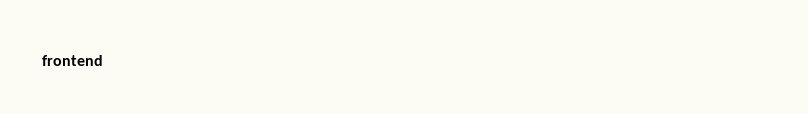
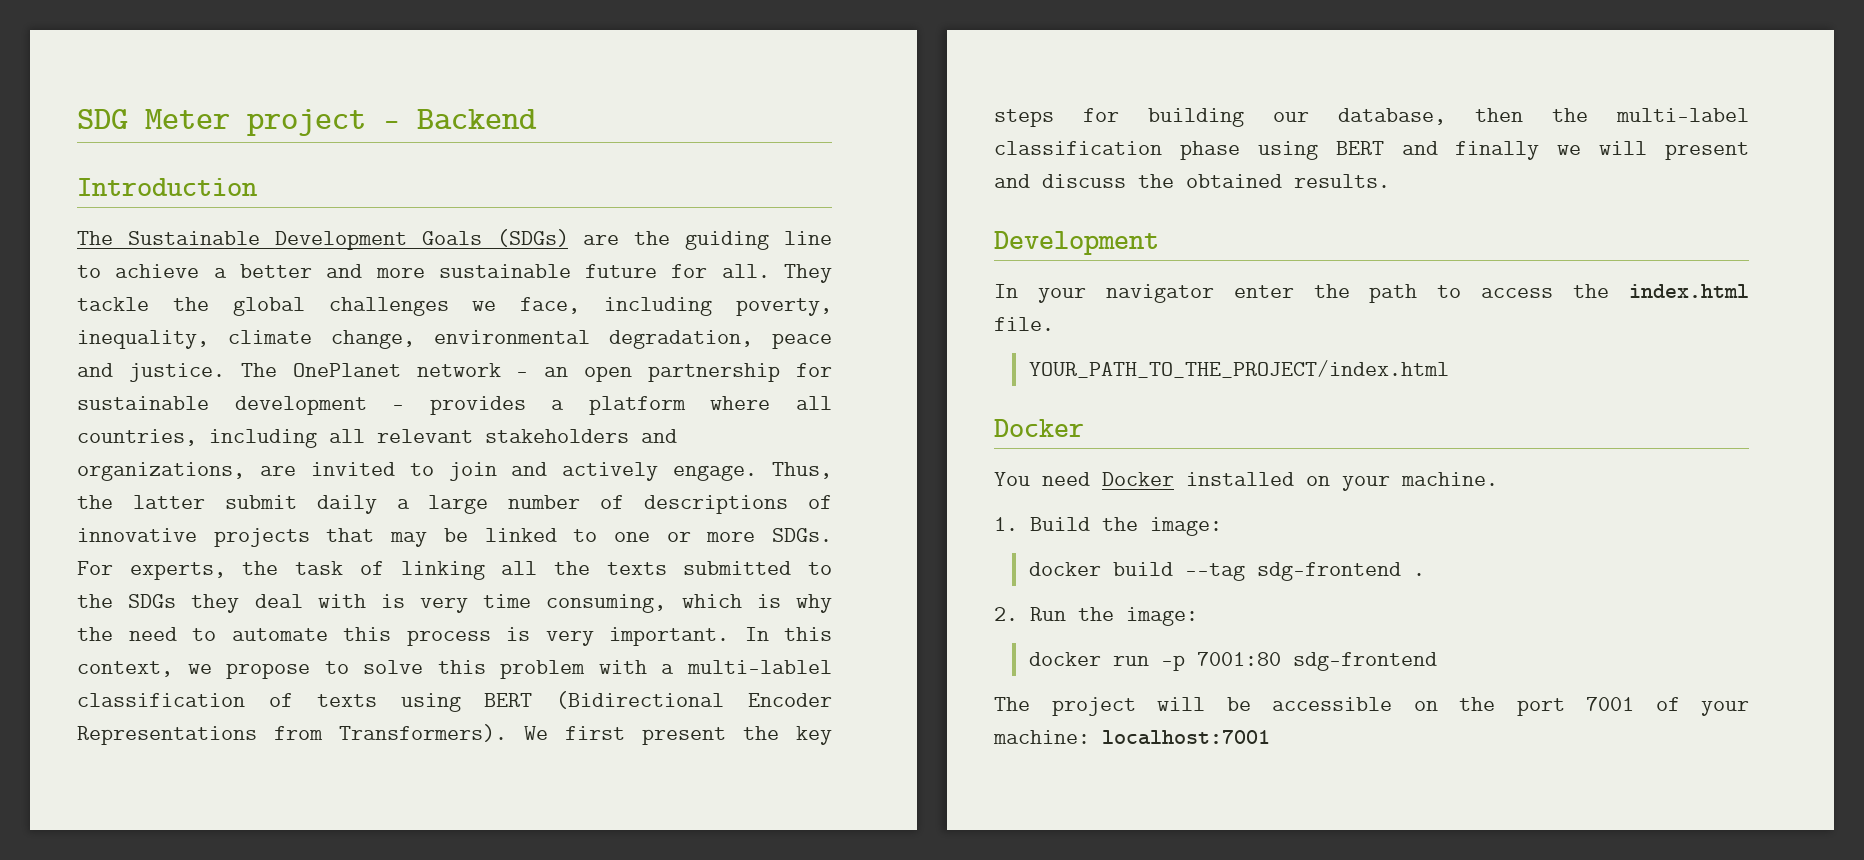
- frontend
+ SDG Meter project - Backend
+ Introduction
+ The Sustainable Development Goals (SDGs) are the guiding line to achieve a better and more sustainable future for all. They tackle the global challenges we face, including poverty, inequality, climate change, environmental degradation, peace and justice. The OnePlanet network - an open partnership for sustainable development - provides a platform where all countries, including all relevant stakeholders and organizations, are invited to join and actively engage. Thus, the latter submit daily a large number of descriptions of innovative projects that may be linked to one or more SDGs. For experts, the task of linking all the texts submitted to the SDGs they deal with is very time consuming, which is why the need to automate this process is very important. In this context, we propose to solve this problem with a multi-lablel classification of texts using BERT (Bidirectional Encoder Representations from Transformers). We first present the key steps for building our database, then the multi-label classification phase using BERT and finally we will present and discuss the obtained results.
+ Development
+ In your navigator enter the path to access the index.html file.
+ YOUR_PATH_TO_THE_PROJECT/index.html
+ Docker
+ You need Docker installed on your machine.
+ 1. Build the image:
+ docker build --tag sdg-frontend .
+ 2. Run the image:
+ docker run -p 7001:80 sdg-frontend
+ The project will be accessible on the port 7001 of your machine: localhost:7001

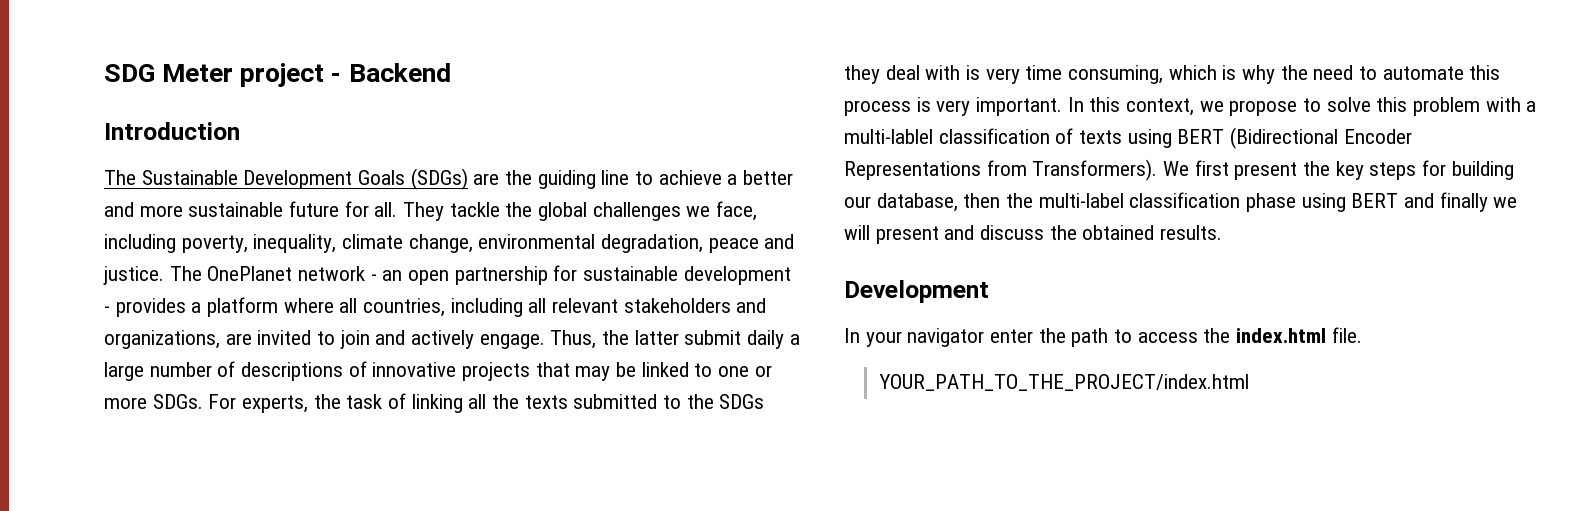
  YOUR_PATH_TO_THE_PROJECT/index.html
- Docker
- You need Docker installed on your machine.
- 1. Build the image:
- docker build --tag sdg-frontend .
- 2. Run the image:
- docker run -p 7001:80 sdg-frontend
- The project will be accessible on the port 7001 of your machine: localhost:7001

